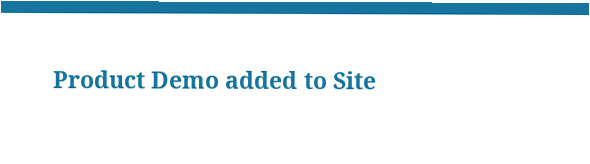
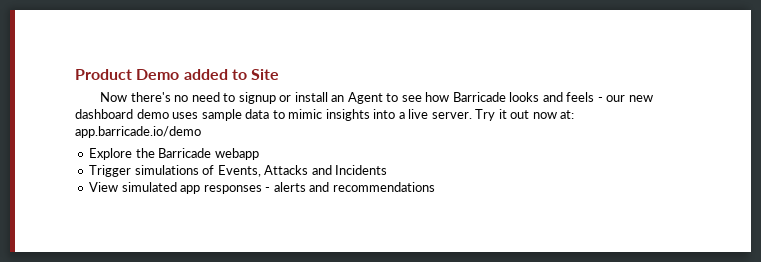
+ Now there's no need to signup or install an Agent to see how Barricade looks and feels - our new dashboard demo uses sample data to mimic insights into a live server. Try it out now at: app.barricade.io/demo
+ Explore the Barricade webapp
+ Trigger simulations of Events, Attacks and Incidents
+ View simulated app responses - alerts and recommendations

